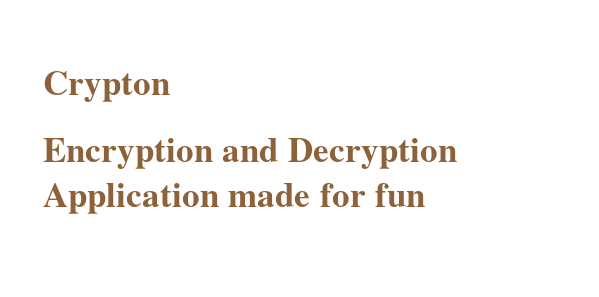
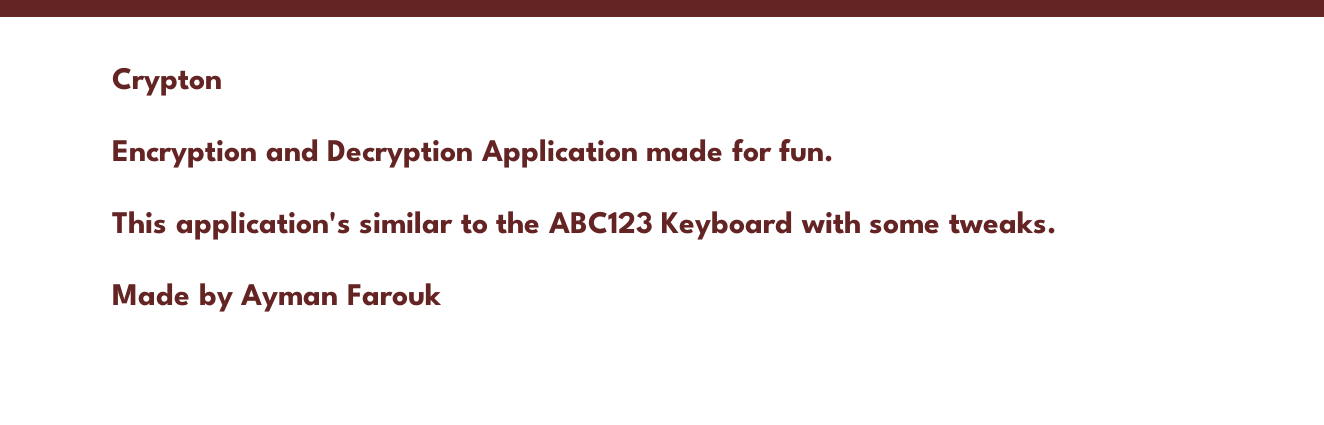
- Encryption and Decryption Application made for fun
+ Encryption and Decryption Application made for fun.
+ This application's similar to the ABC123 Keyboard with some tweaks.
+ Made by Ayman Farouk

